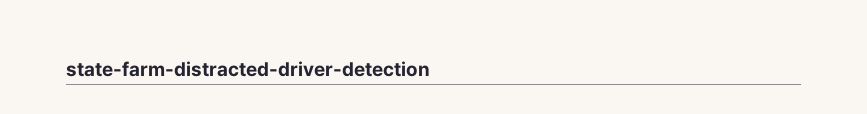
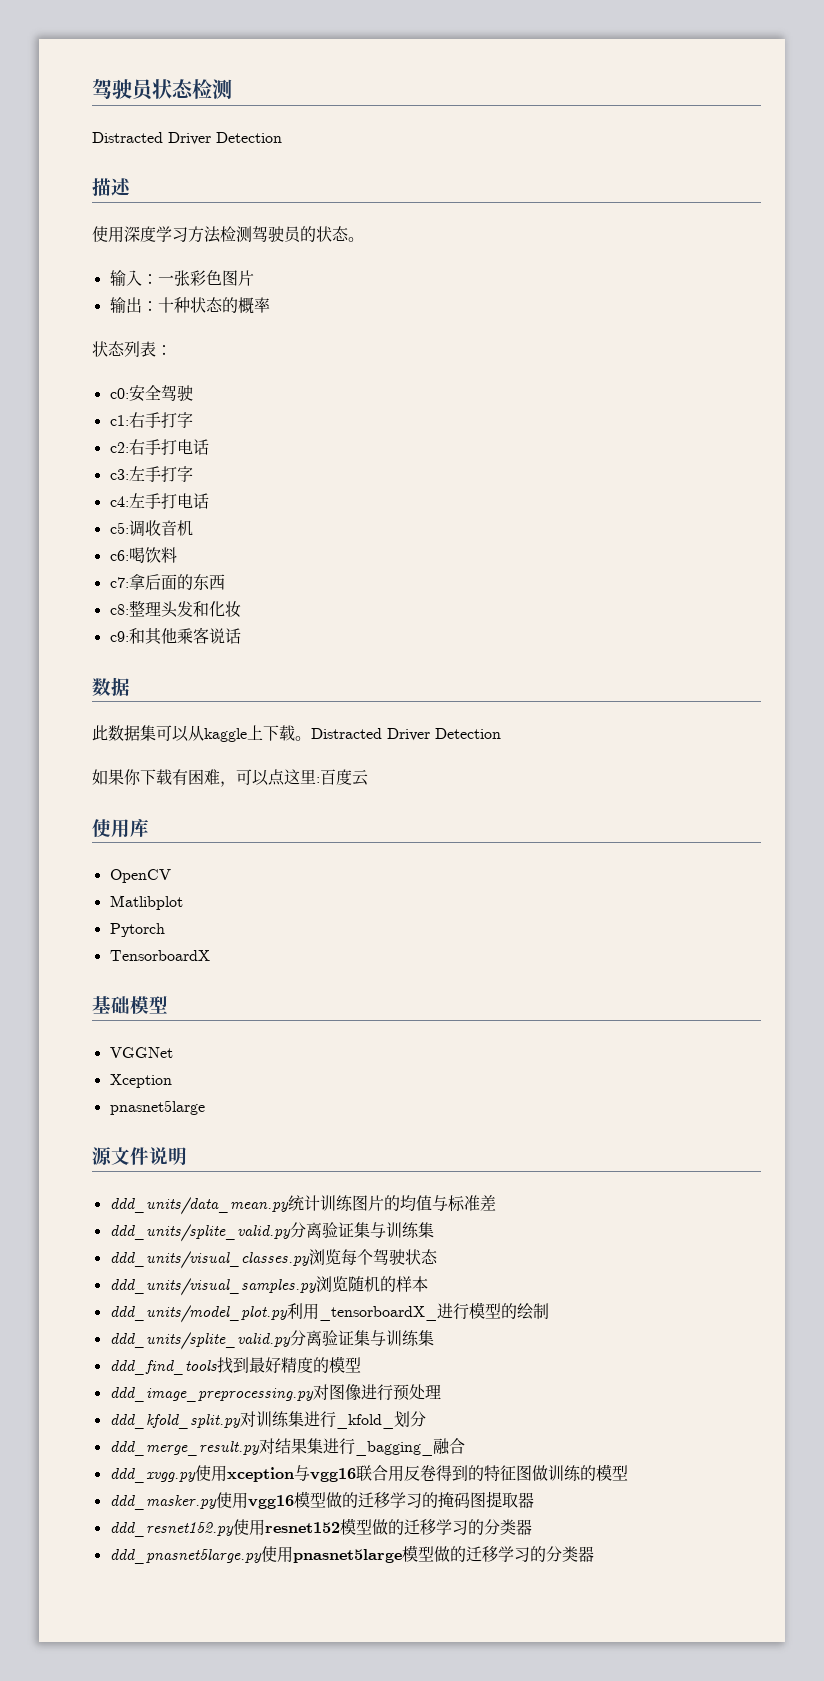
- state-farm-distracted-driver-detection
+ 驾驶员状态检测
+ Distracted Driver Detection
+ 描述
+ 使用深度学习方法检测驾驶员的状态。
+ 输入：一张彩色图片
+ 输出：十种状态的概率
+ 状态列表：
+ c0:安全驾驶
+ c1:右手打字
+ c2:右手打电话
+ c3:左手打字
+ c4:左手打电话
+ c5:调收音机
+ c6:喝饮料
+ c7:拿后面的东西
+ c8:整理头发和化妆
+ c9:和其他乘客说话
+ 数据
+ 此数据集可以从kaggle上下载。Distracted Driver Detection
+ 如果你下载有困难，可以点这里:百度云
+ 使用库
+ OpenCV
+ Matlibplot
+ Pytorch
+ TensorboardX
+ 基础模型
+ VGGNet
+ Xception
+ pnasnet5large
+ 源文件说明
+ ddd_units/data_mean.py统计训练图片的均值与标准差
+ ddd_units/splite_valid.py分离验证集与训练集
+ ddd_units/visual_classes.py浏览每个驾驶状态
+ ddd_units/visual_samples.py浏览随机的样本
+ ddd_units/model_plot.py利用_tensorboardX_进行模型的绘制
+ ddd_units/splite_valid.py分离验证集与训练集
+ ddd_find_tools找到最好精度的模型
+ ddd_image_preprocessing.py对图像进行预处理
+ ddd_kfold_split.py对训练集进行_kfold_划分
+ ddd_merge_result.py对结果集进行_bagging_融合
+ ddd_xvgg.py使用xception与vgg16联合用反卷得到的特征图做训练的模型
+ ddd_masker.py使用vgg16模型做的迁移学习的掩码图提取器
+ ddd_resnet152.py使用resnet152模型做的迁移学习的分类器
+ ddd_pnasnet5large.py使用pnasnet5large模型做的迁移学习的分类器

